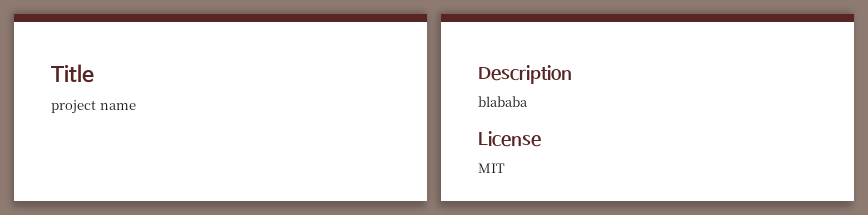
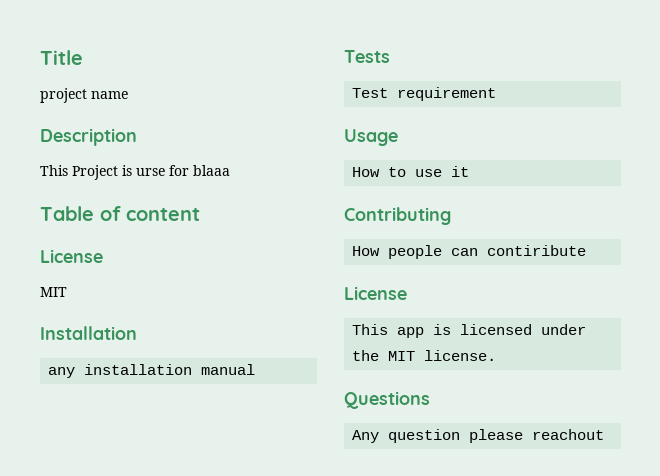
- blababa
+ This Project is urse for blaaa
+ Table of content
  License
  MIT
+ Installation
+ any installation manual
+ Tests
+ Test requirement
+ Usage
+ How to use it
+ Contributing
+ How people can contiribute
+ License
+ This app is licensed under the MIT license.
+ Questions
+ Any question please reachout

